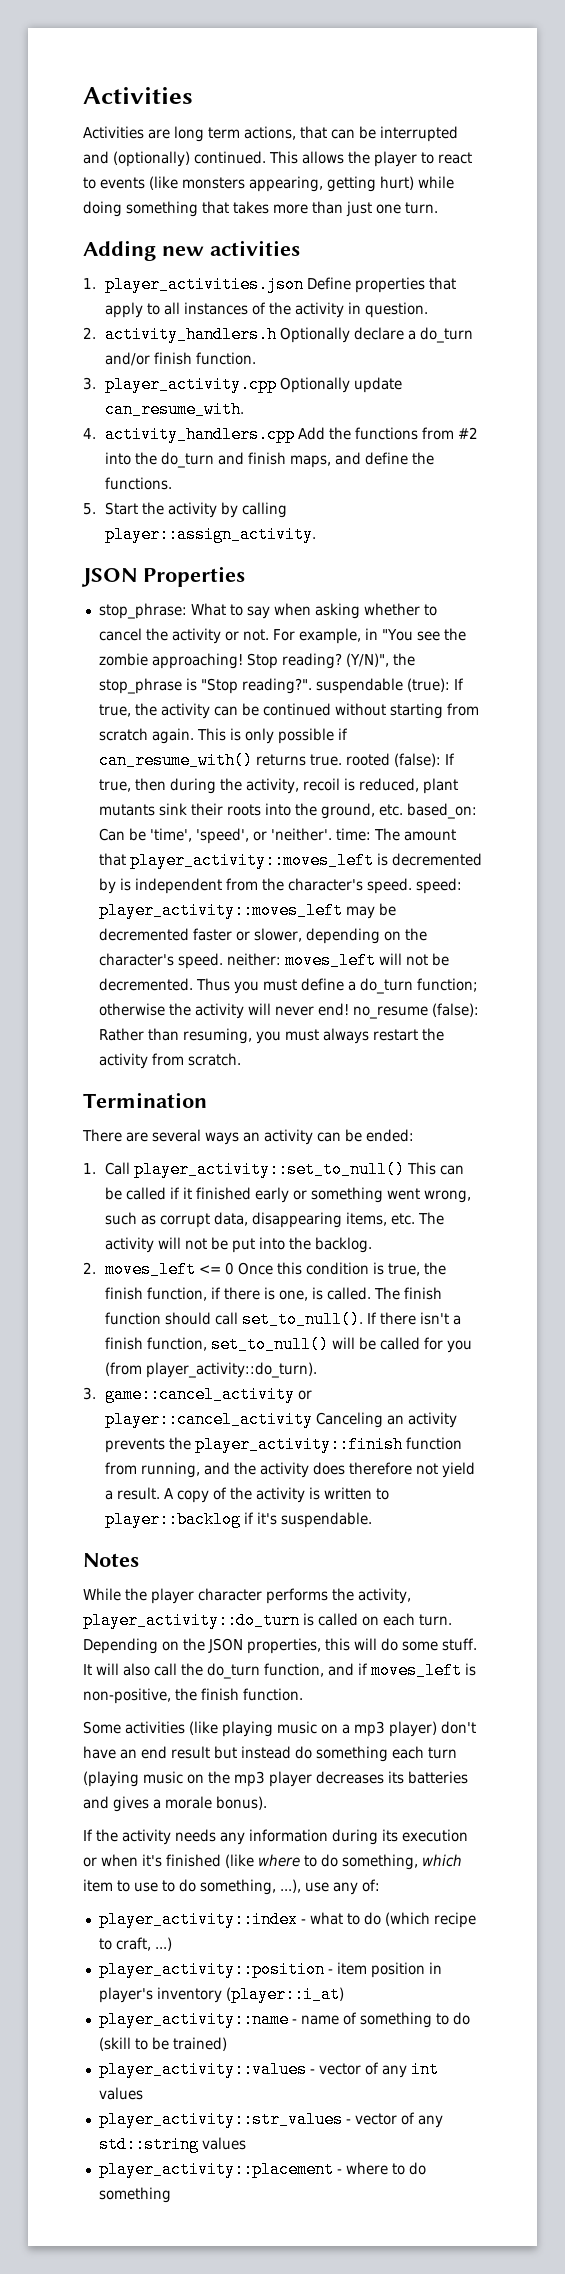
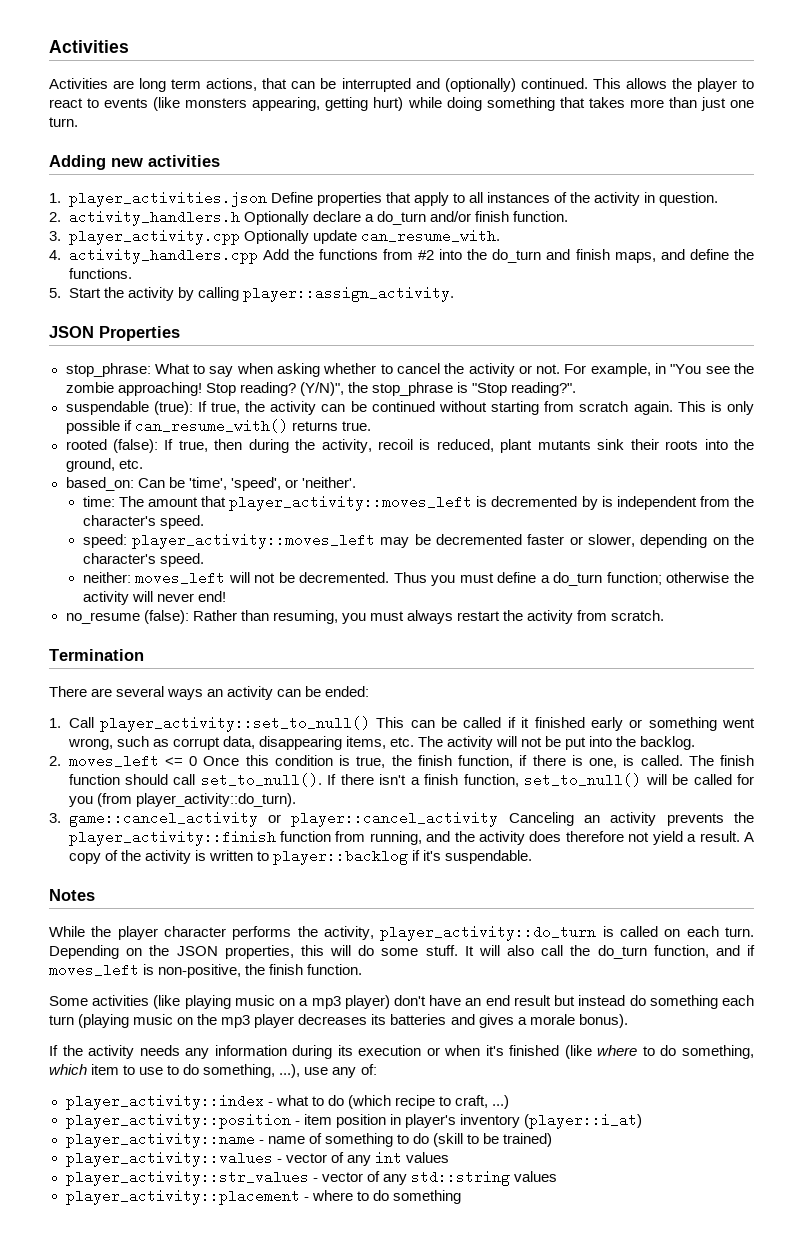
- (Y/N)", the stop_phrase is "Stop reading?". suspendable (true): If true, the activity can be continued without starting from scratch again.
+ (Y/N)", the stop_phrase is "Stop reading?".
+ suspendable (true): If true, the activity can be continued without starting from scratch again.
- This is only possible if can_resume_with() returns true. rooted (false):
+ This is only possible if can_resume_with() returns true.
+ rooted (false):
- If true, then during the activity, recoil is reduced, plant mutants sink their roots into the ground, etc. based_on:
+ If true, then during the activity, recoil is reduced, plant mutants sink their roots into the ground, etc.
+ based_on:
- Can be 'time', 'speed', or 'neither'. time:
+ Can be 'time', 'speed', or 'neither'.
+ time:
- The amount that player_activity::moves_left is decremented by is independent from the character's speed. speed:
+ The amount that player_activity::moves_left is decremented by is independent from the character's speed.
+ speed:
- player_activity::moves_left may be decremented faster or slower, depending on the character's speed. neither:
+ player_activity::moves_left may be decremented faster or slower, depending on the character's speed.
+ neither:
- Thus you must define a do_turn function; otherwise the activity will never end! no_resume (false): Rather than resuming, you must always restart the activity from scratch.
+ Thus you must define a do_turn function; otherwise the activity will never end!
+ no_resume (false): Rather than resuming, you must always restart the activity from scratch.

